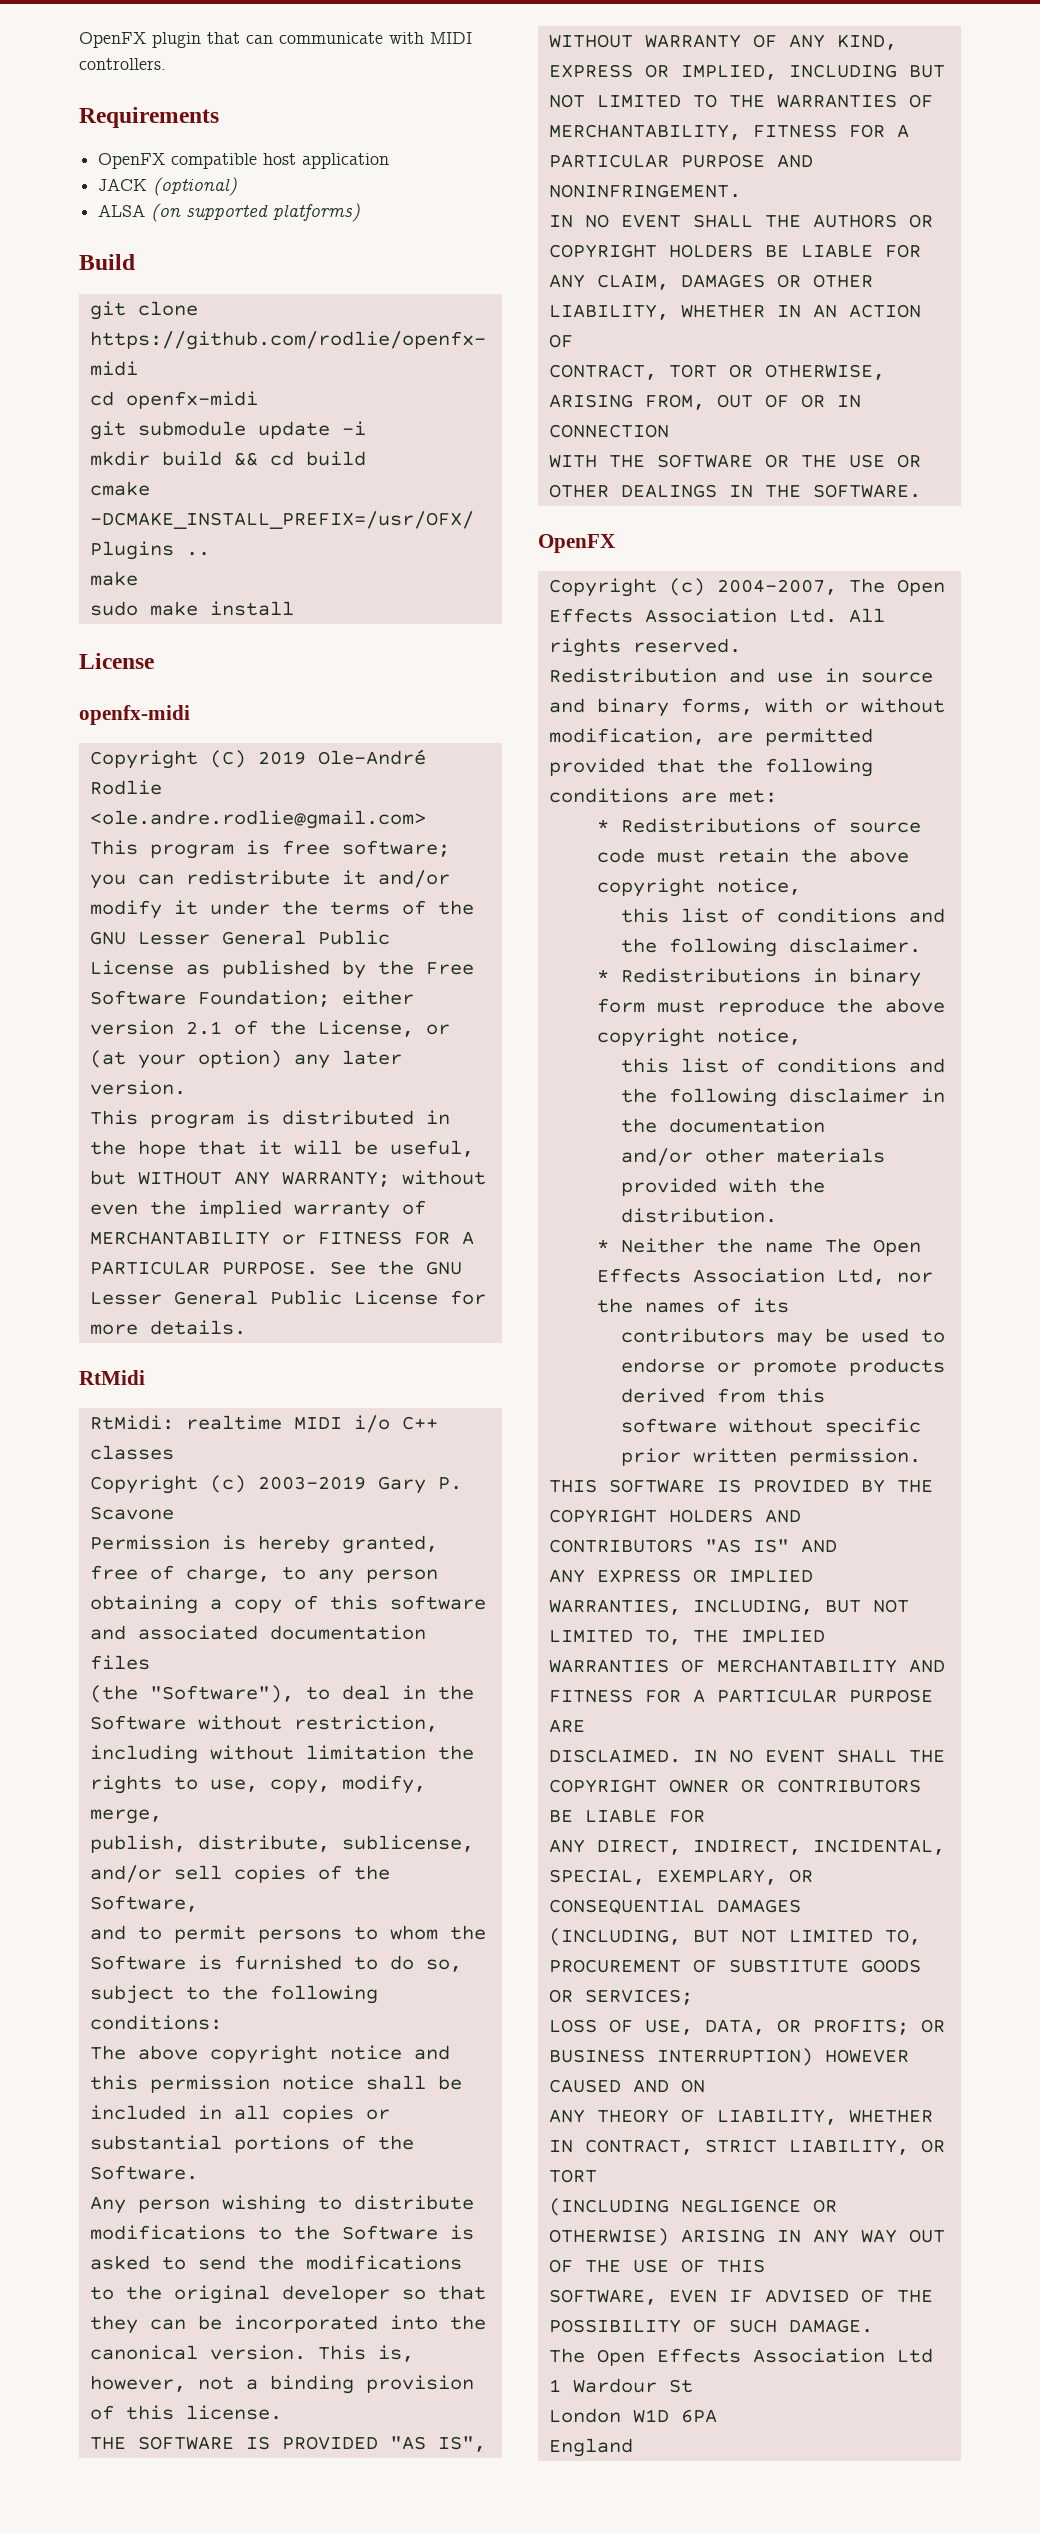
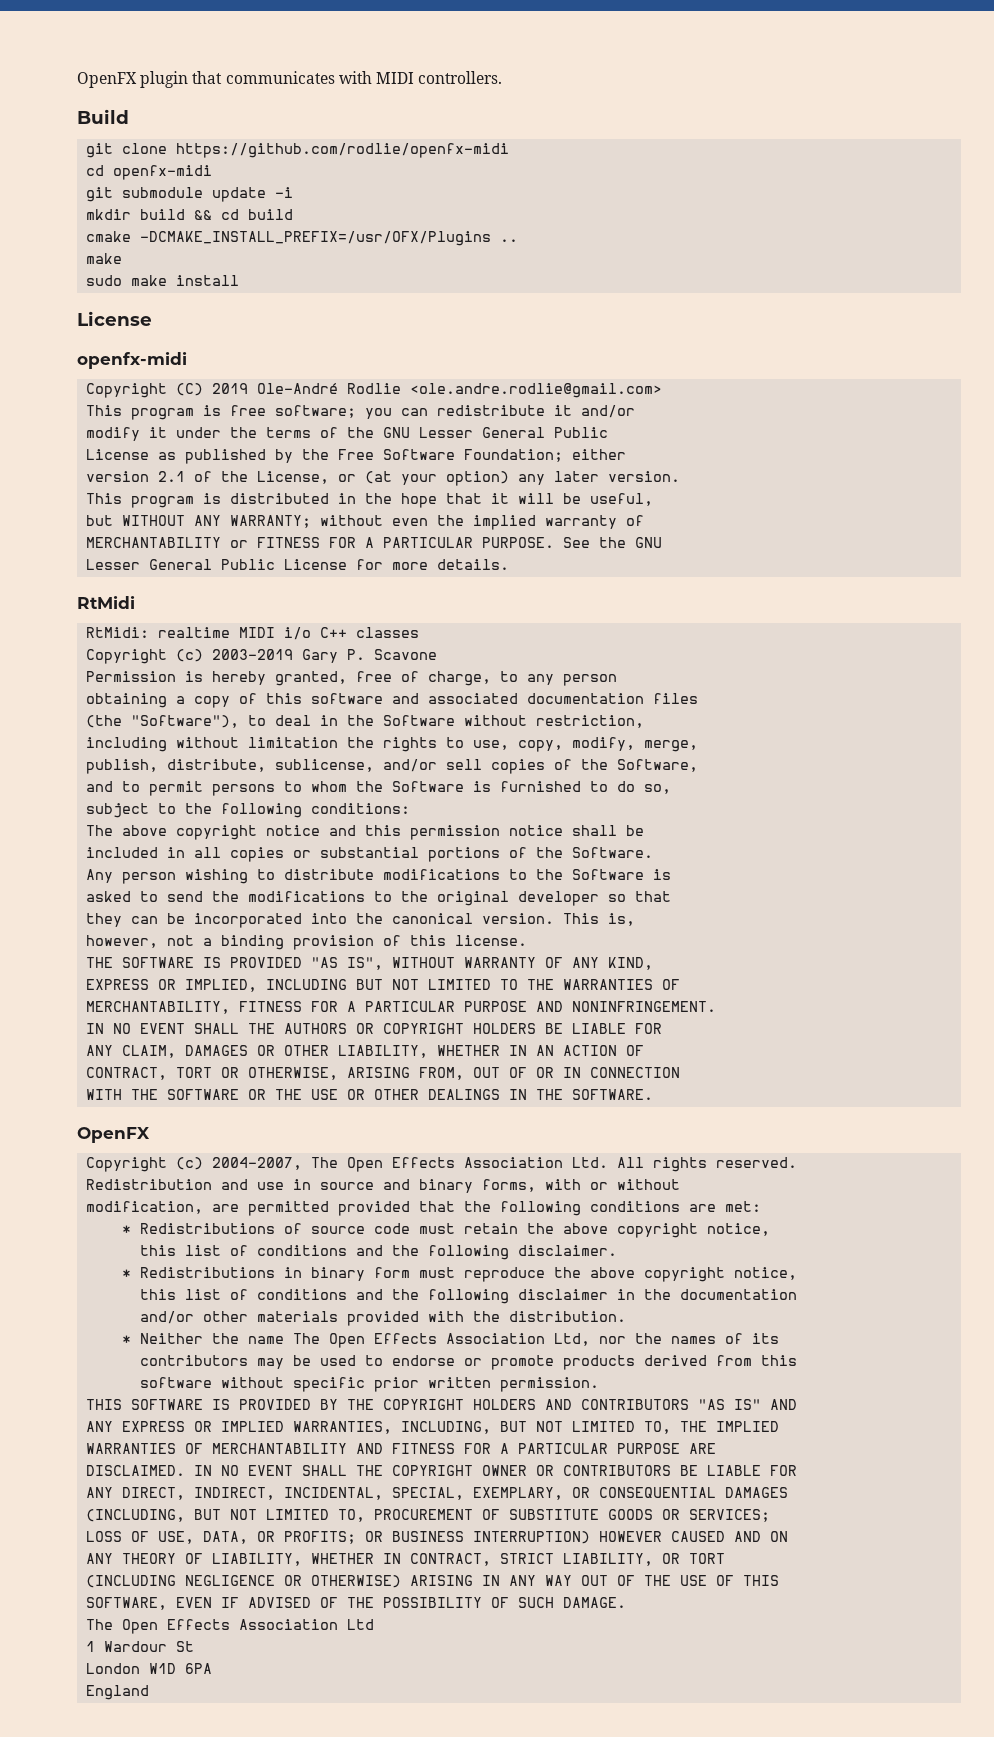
- OpenFX plugin that can communicate with MIDI controllers.
+ OpenFX plugin that communicates with MIDI controllers.
- Requirements
- OpenFX compatible host application
- JACK (optional)
- ALSA (on supported platforms)

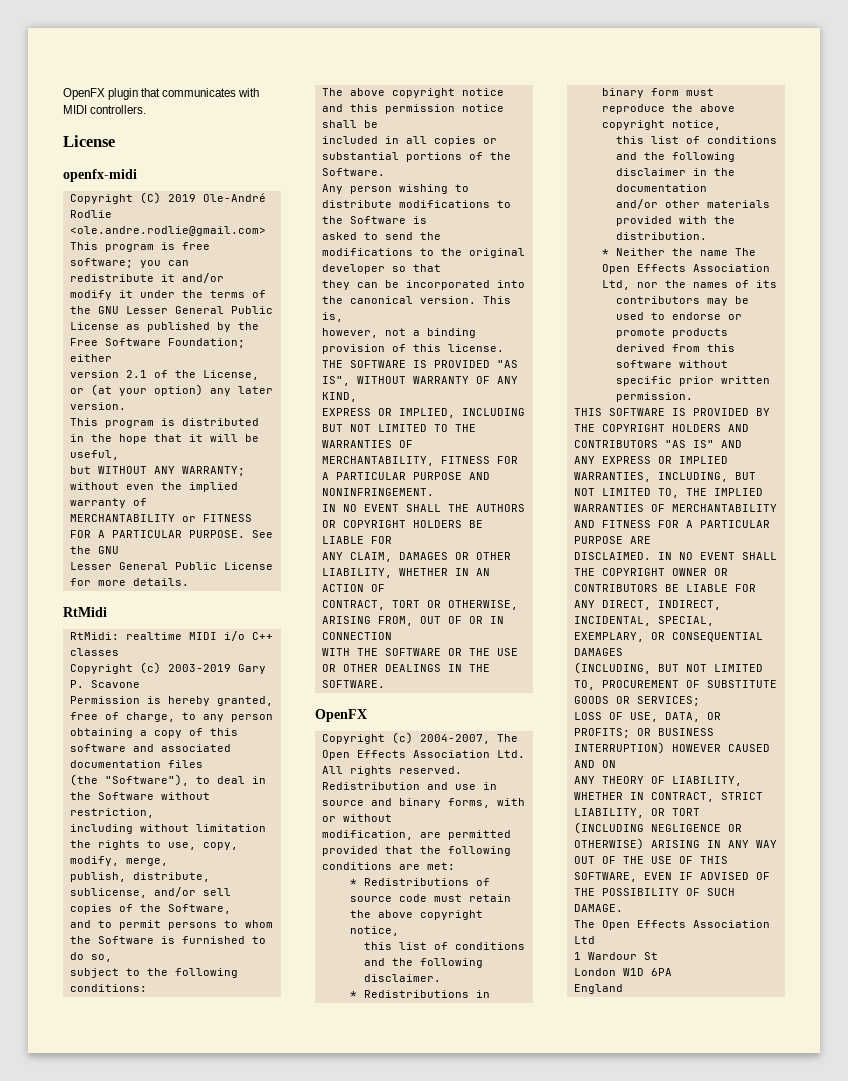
- Build
- git clone https://github.com/rodlie/openfx-midi
- cd openfx-midi
- git submodule update -i
- mkdir build && cd build
- cmake -DCMAKE_INSTALL_PREFIX=/usr/OFX/Plugins ..
- make
- sudo make install

